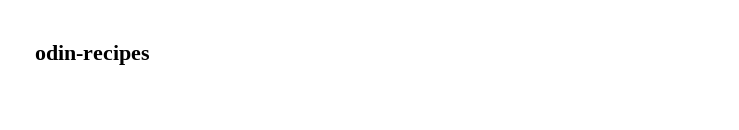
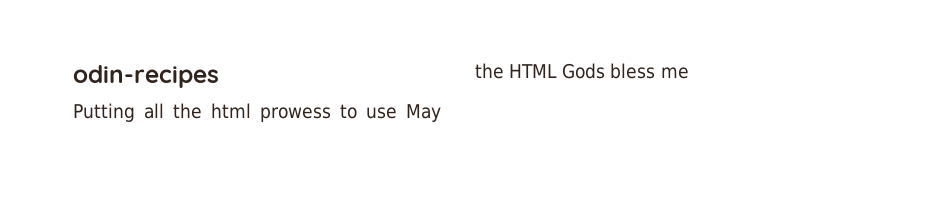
+ Putting all the html prowess to use May the HTML Gods bless me

